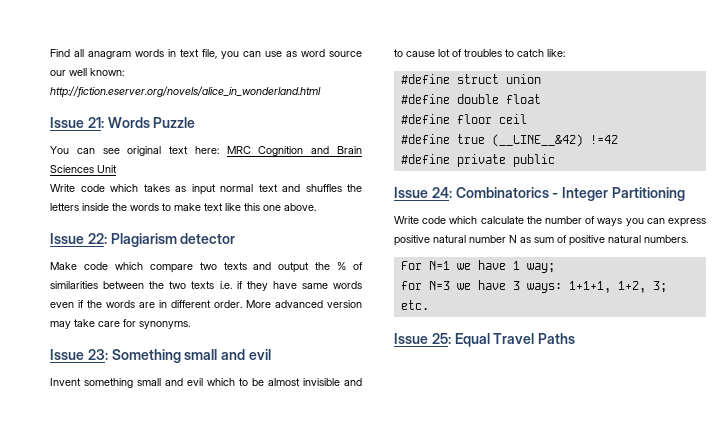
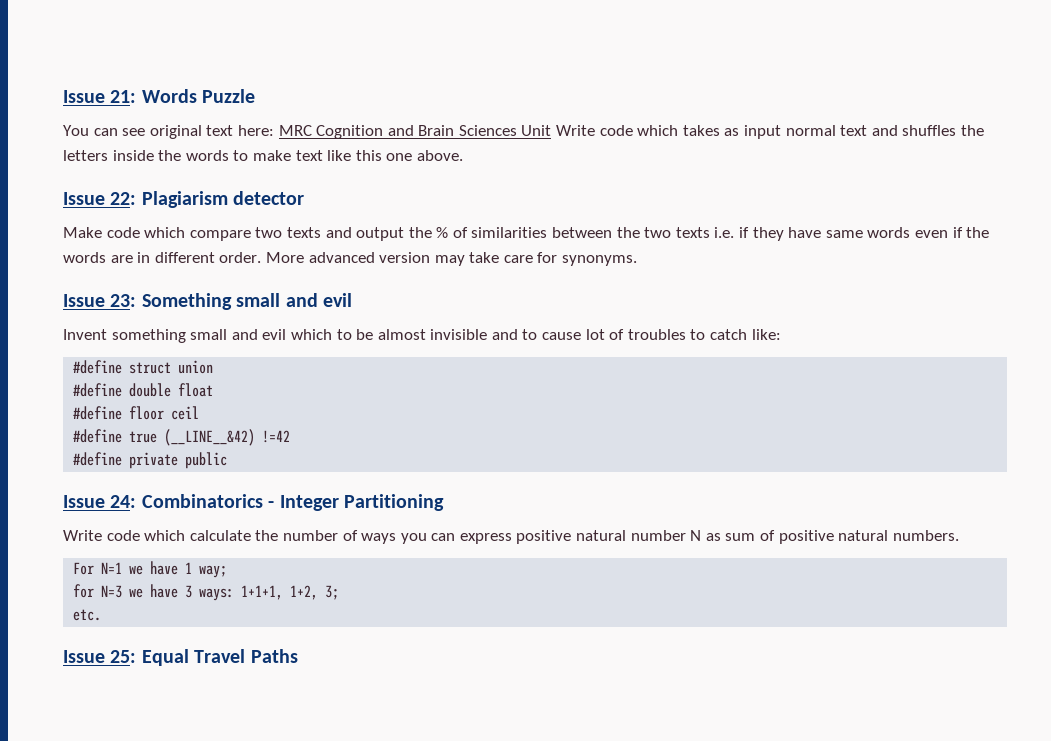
- Find all anagram words in text file, you can use as word source our well known: http://fiction.eserver.org/novels/alice_in_wonderland.html
- You can see original text here: MRC Cognition and Brain Sciences Unit
- Write code which takes as input normal text and shuffles the letters inside the words to make text like this one above.
+ You can see original text here: MRC Cognition and Brain Sciences Unit Write code which takes as input normal text and shuffles the letters inside the words to make text like this one above.

